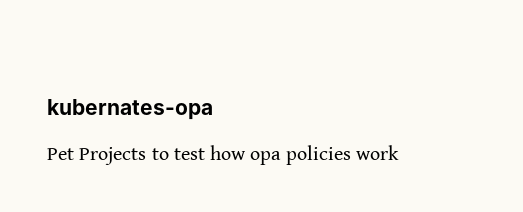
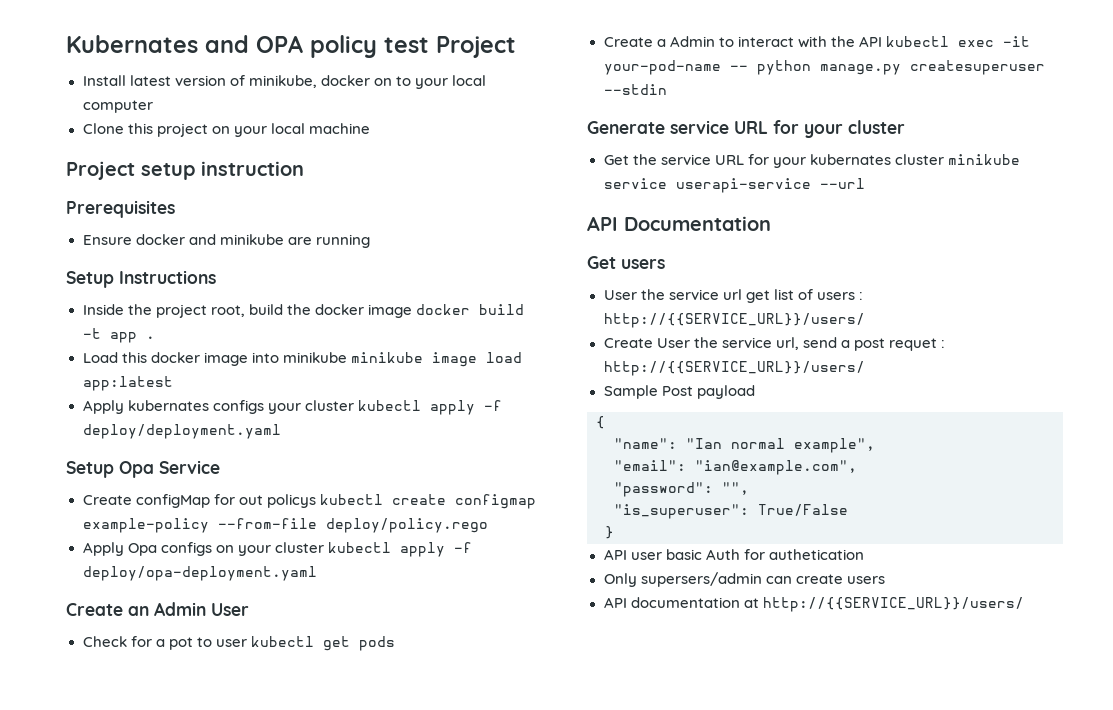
- kubernates-opa
- Pet Projects to test how opa policies work
+ Kubernates and OPA policy test Project
+ Install latest version of minikube, docker on to your local computer
+ Clone this project on your local machine
+ Project setup instruction
+ Prerequisites
+ Ensure docker and minikube are running
+ Setup Instructions
+ Inside the project root, build the docker image docker build -t app .
+ Load this docker image into minikube minikube image load app:latest
+ Apply kubernates configs your cluster kubectl apply -f deploy/deployment.yaml
+ Setup Opa Service
+ Create configMap for out policys kubectl create configmap example-policy --from-file deploy/policy.rego
+ Apply Opa configs on your cluster kubectl apply -f deploy/opa-deployment.yaml
+ Create an Admin User
+ Check for a pot to user kubectl get pods
+ Create a Admin to interact with the API kubectl exec -it your-pod-name -- python manage.py createsuperuser --stdin
+ Generate service URL for your cluster
+ Get the service URL for your kubernates cluster minikube service userapi-service --url
+ API Documentation
+ Get users
+ User the service url get list of users : http://{{SERVICE_URL}}/users/
+ Create User the service url, send a post requet : http://{{SERVICE_URL}}/users/
+ Sample Post payload
+ {
+ "name": "Ian normal example",
+ "email": "ian@example.com",
+ "password": "",
+ "is_superuser": True/False
+ }
+ API user basic Auth for authetication
+ Only supersers/admin can create users
+ API documentation at http://{{SERVICE_URL}}/users/

